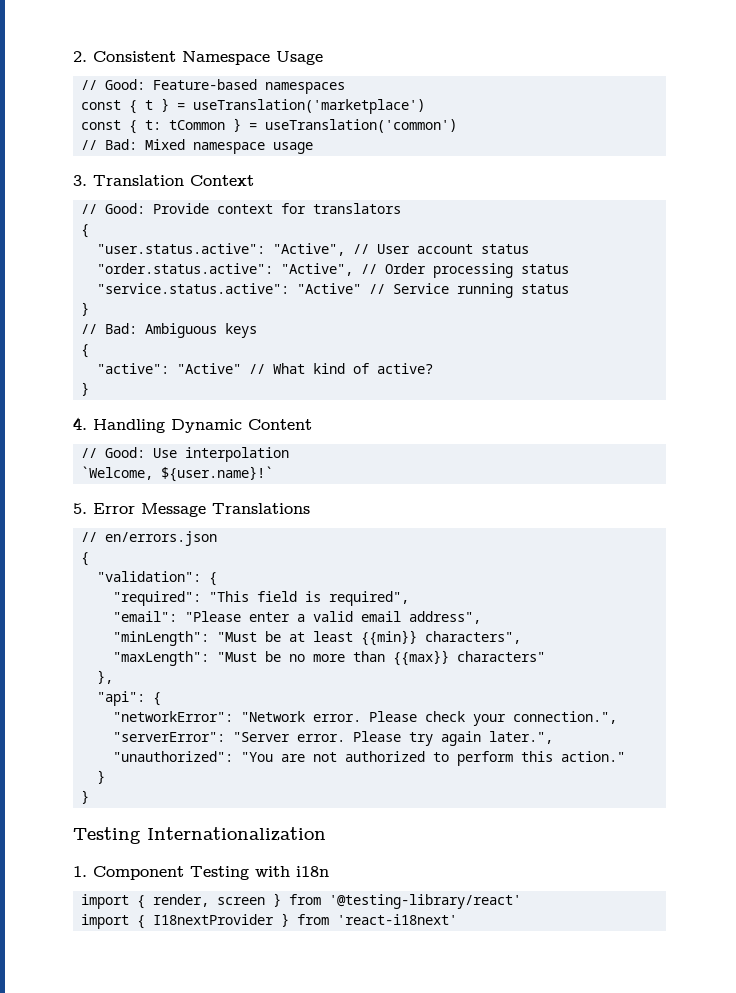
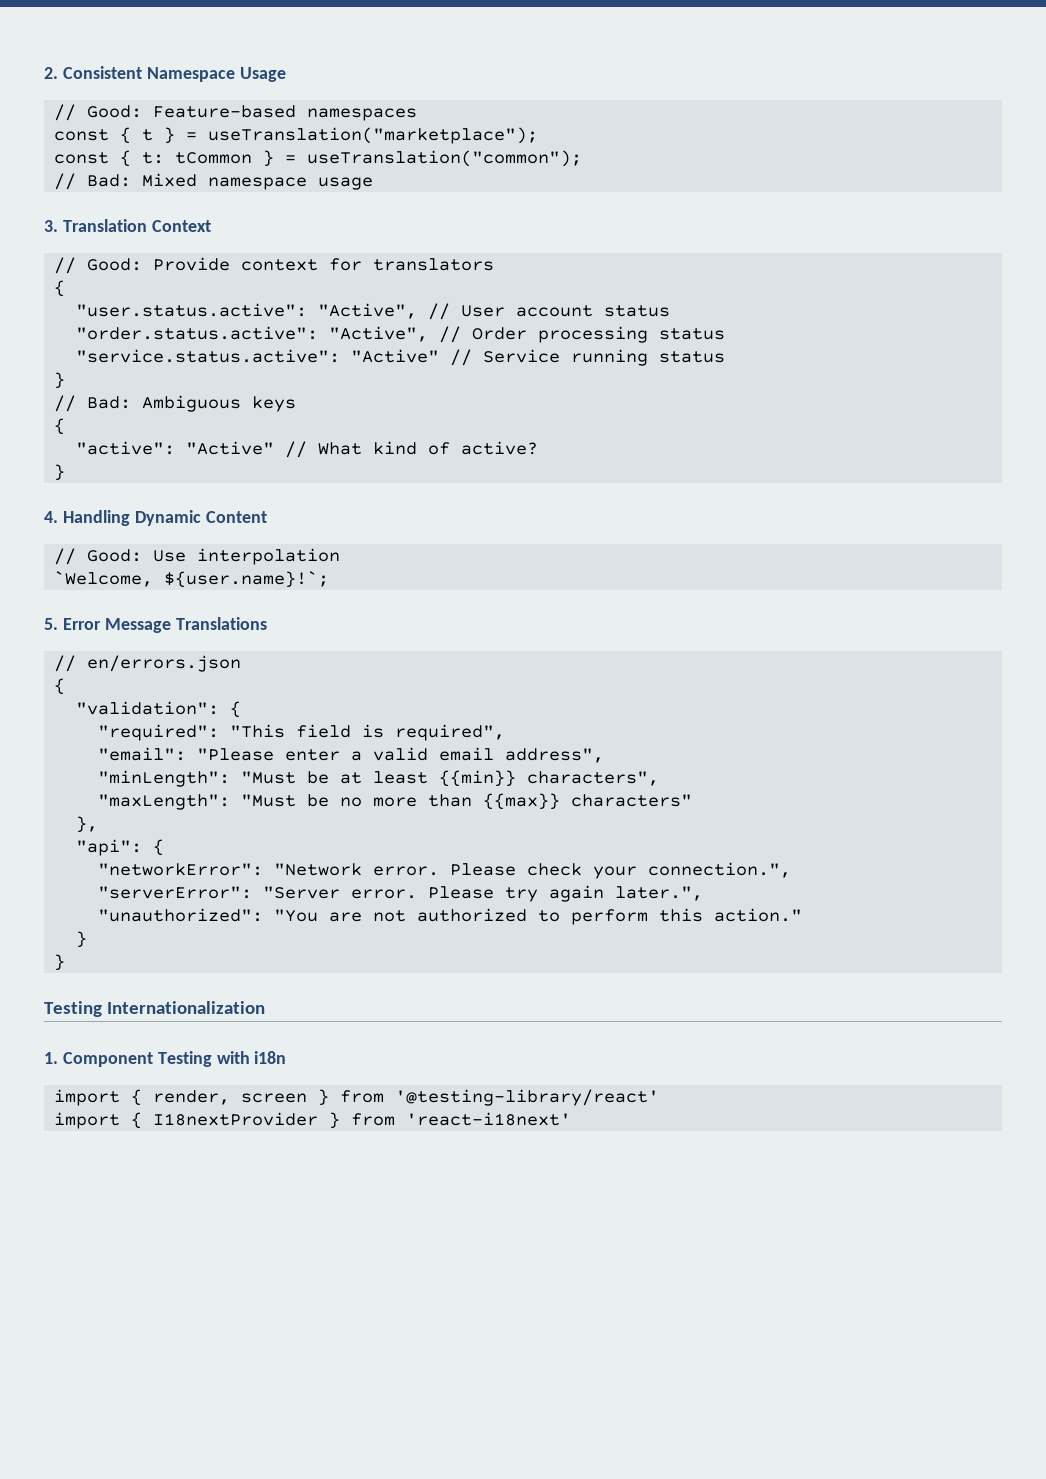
- const { t } = useTranslation('marketplace')
+ const { t } = useTranslation("marketplace");
- const { t: tCommon } = useTranslation('common')
+ const { t: tCommon } = useTranslation("common");
- `Welcome, ${user.name}!`
+ `Welcome, ${user.name}!`;

